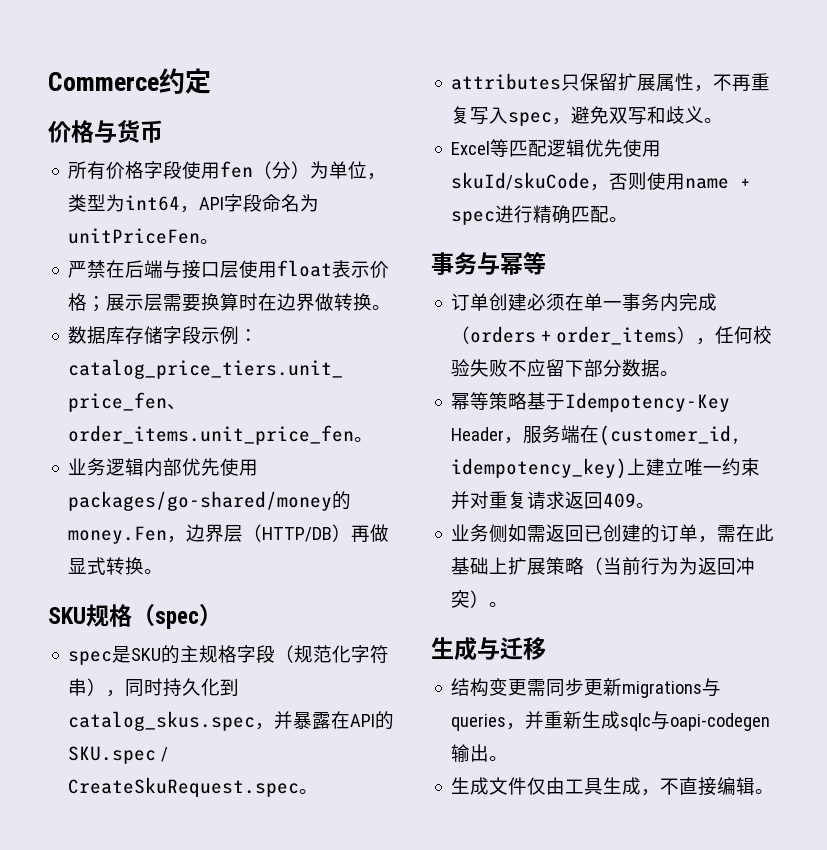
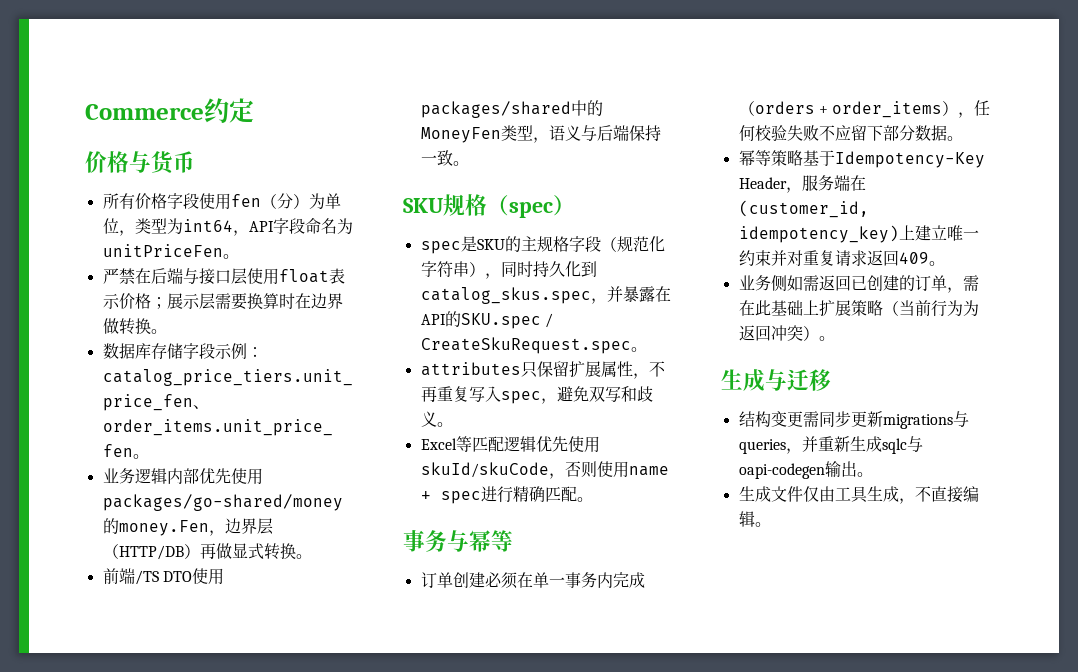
+ 前端/TS DTO使用packages/shared中的MoneyFen类型，语义与后端保持一致。

